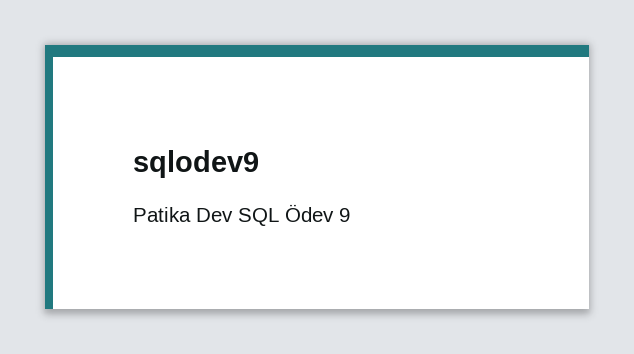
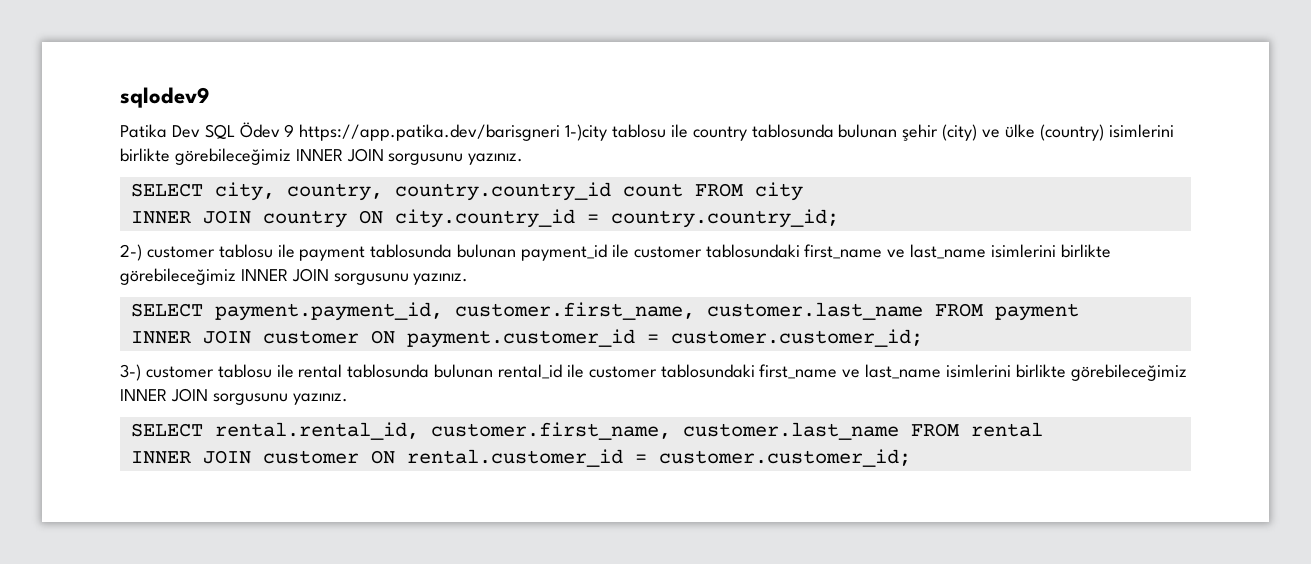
- Patika Dev SQL Ödev 9
+ Patika Dev SQL Ödev 9 https://app.patika.dev/barisgneri 1-)city tablosu ile country tablosunda bulunan şehir (city) ve ülke (country) isimlerini birlikte görebileceğimiz INNER JOIN sorgusunu yazınız.
+ SELECT city, country, country.country_id count FROM city
+ INNER JOIN country ON city.country_id = country.country_id;
+ 2-) customer tablosu ile payment tablosunda bulunan payment_id ile customer tablosundaki first_name ve last_name isimlerini birlikte görebileceğimiz INNER JOIN sorgusunu yazınız.
+ SELECT payment.payment_id, customer.first_name, customer.last_name FROM payment
+ INNER JOIN customer ON payment.customer_id = customer.customer_id;
+ 3-) customer tablosu ile rental tablosunda bulunan rental_id ile customer tablosundaki first_name ve last_name isimlerini birlikte görebileceğimiz INNER JOIN sorgusunu yazınız.
+ SELECT rental.rental_id, customer.first_name, customer.last_name FROM rental
+ INNER JOIN customer ON rental.customer_id = customer.customer_id;

